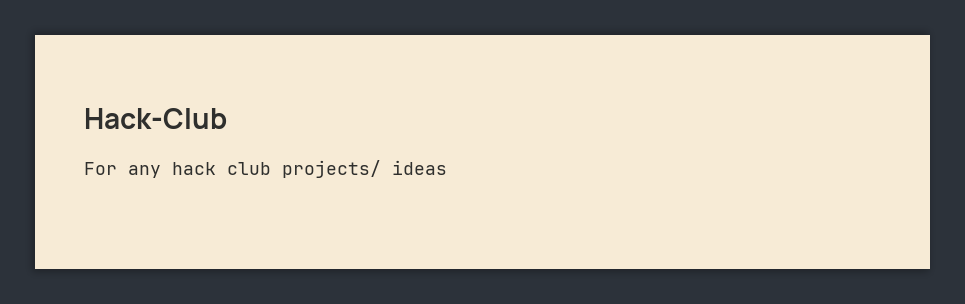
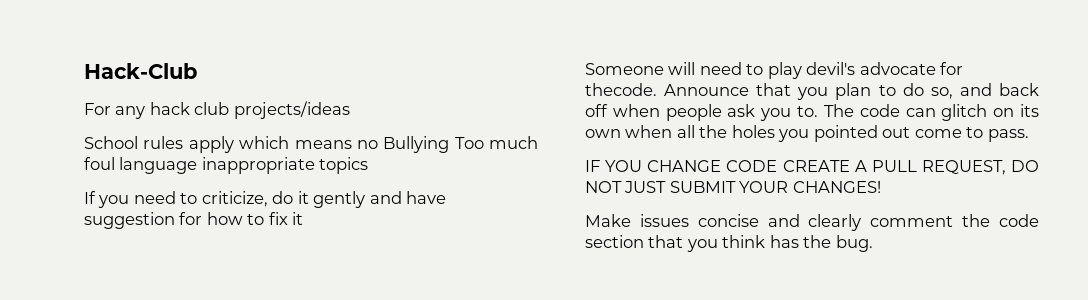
- For any hack club projects/ ideas
+ For any hack club projects/ideas
+ School rules apply which means no Bullying Too much foul language inappropriate topics
+ If you need to criticize, do it gently and have suggestion for how to fix it
+ Someone will need to play devil's advocate for thecode. Announce that you plan to do so, and back off when people ask you to. The code can glitch on its own when all the holes you pointed out come to pass.
+ IF YOU CHANGE CODE CREATE A PULL REQUEST, DO NOT JUST SUBMIT YOUR CHANGES!
+ Make issues concise and clearly comment the code section that you think has the bug.

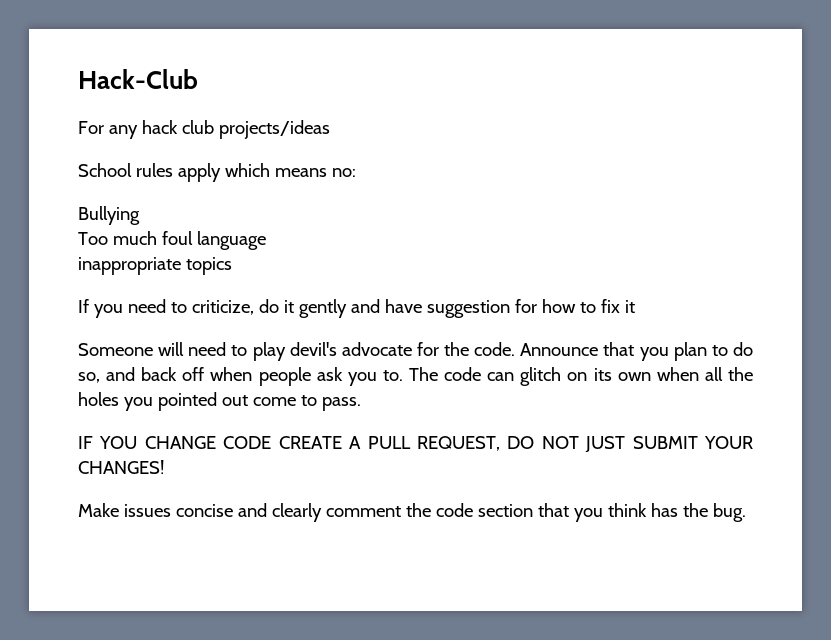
- School rules apply which means no Bullying Too much foul language inappropriate topics
+ School rules apply which means no:
+ Bullying
+ Too much foul language
+ inappropriate topics
- Someone will need to play devil's advocate for thecode.
+ Someone will need to play devil's advocate for the code.

